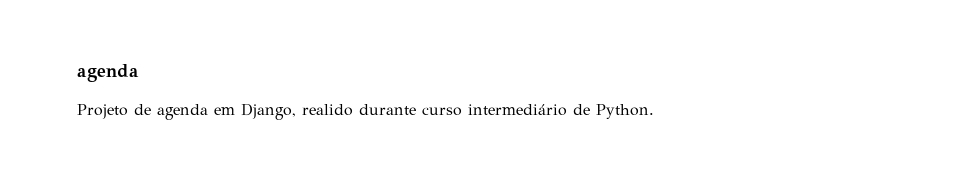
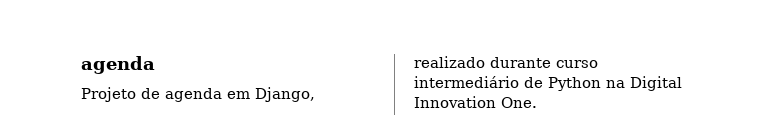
- Projeto de agenda em Django, realido durante curso intermediário de Python.
+ Projeto de agenda em Django, realizado durante curso intermediário de Python na Digital Innovation One.

